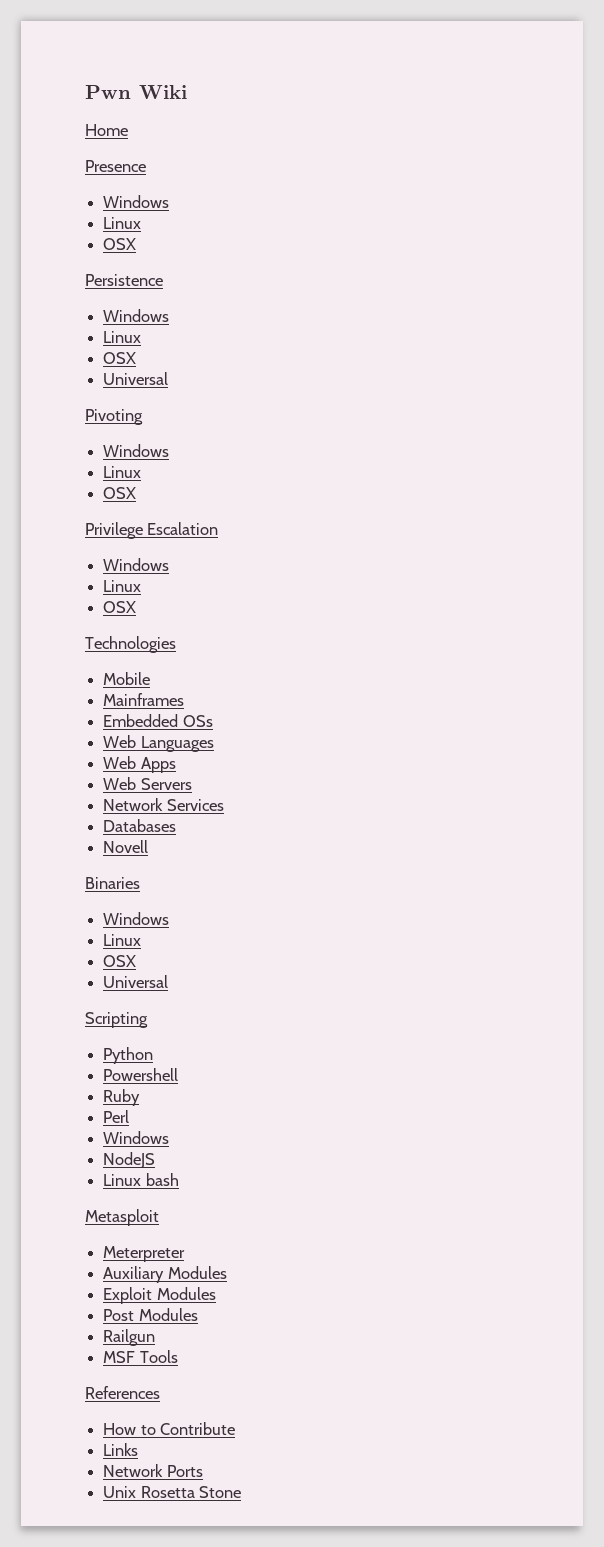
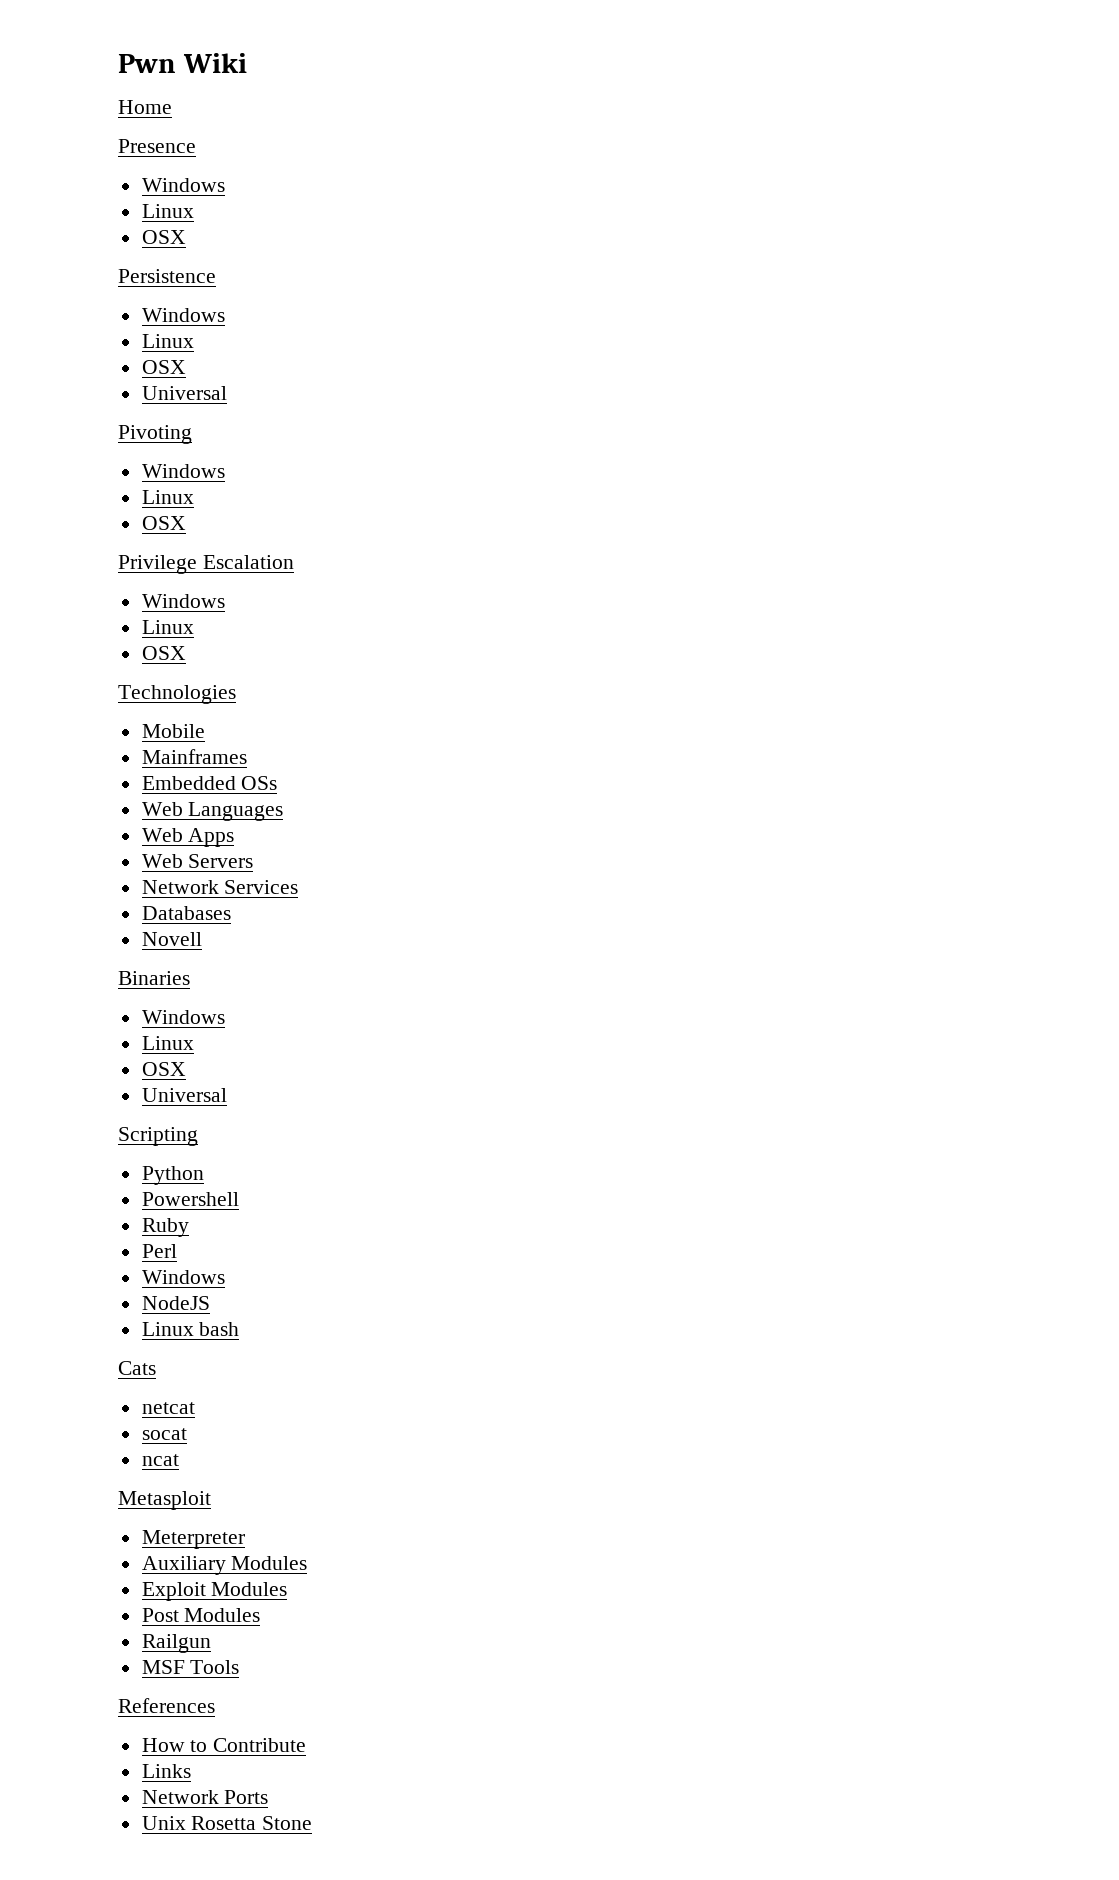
+ Cats
+ netcat
+ socat
+ ncat

